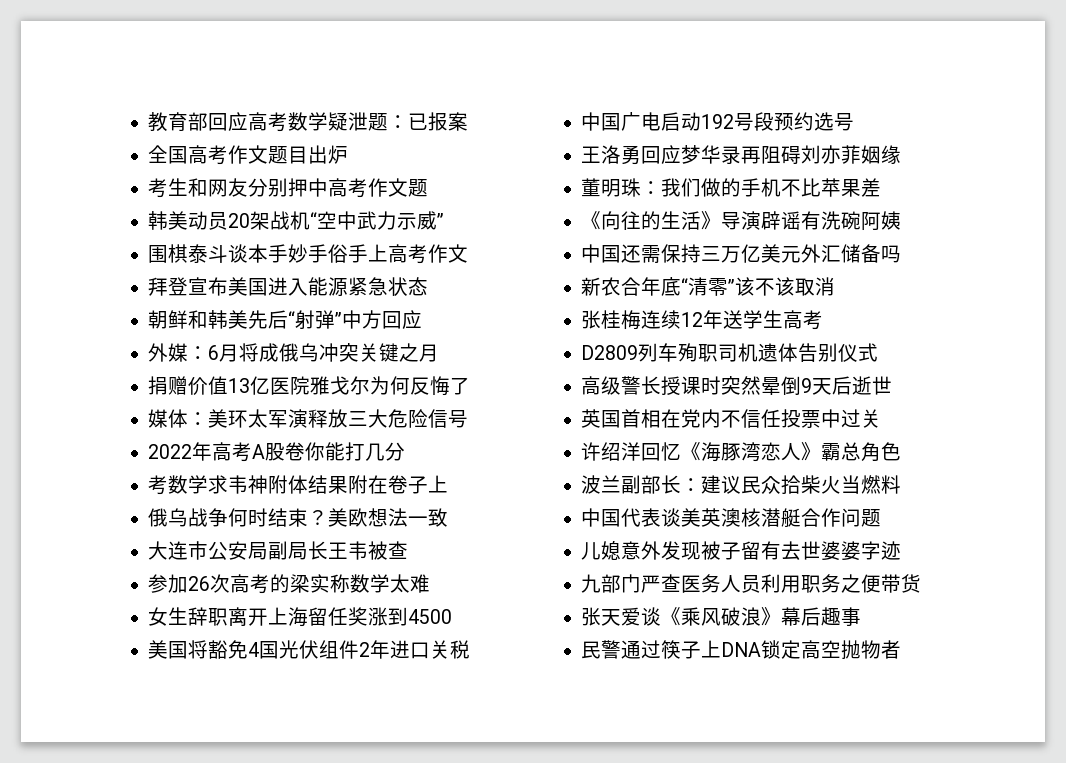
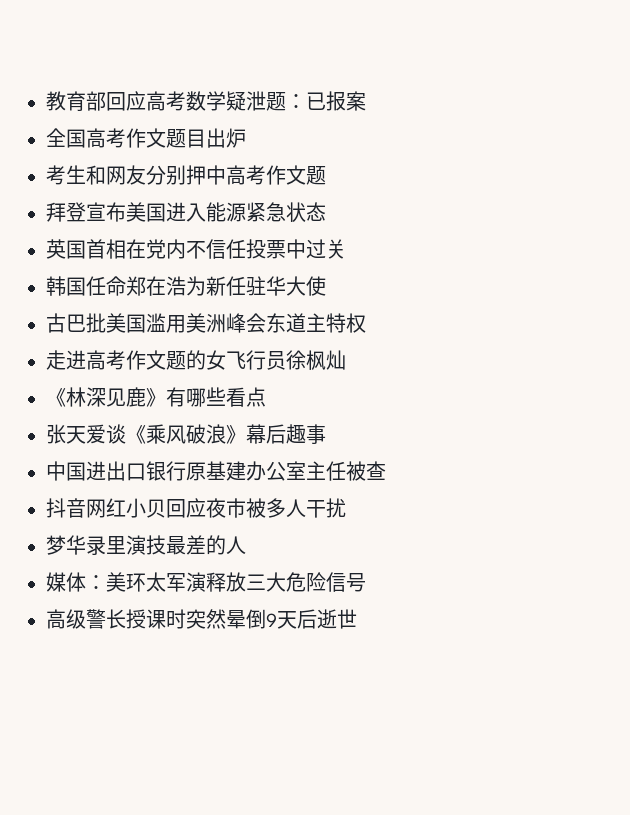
- 韩美动员20架战机“空中武力示威”
- 围棋泰斗谈本手妙手俗手上高考作文
- 朝鲜和韩美先后“射弹”中方回应
- 外媒：6月将成俄乌冲突关键之月
- 捐赠价值13亿医院雅戈尔为何反悔了
+ 英国首相在党内不信任投票中过关
+ 韩国任命郑在浩为新任驻华大使
+ 古巴批美国滥用美洲峰会东道主特权
+ 走进高考作文题的女飞行员徐枫灿
+ 《林深见鹿》有哪些看点
+ 张天爱谈《乘风破浪》幕后趣事
+ 中国进出口银行原基建办公室主任被查
+ 抖音网红小贝回应夜市被多人干扰
+ 梦华录里演技最差的人
- 2022年高考A股卷你能打几分
- 考数学求韦神附体结果附在卷子上
- 俄乌战争何时结束？美欧想法一致
- 大连市公安局副局长王韦被查
- 参加26次高考的梁实称数学太难
- 女生辞职离开上海留任奖涨到4500
- 美国将豁免4国光伏组件2年进口关税
- 中国广电启动192号段预约选号
- 王洛勇回应梦华录再阻碍刘亦菲姻缘
- 董明珠：我们做的手机不比苹果差
- 《向往的生活》导演辟谣有洗碗阿姨
- 中国还需保持三万亿美元外汇储备吗
- 新农合年底“清零”该不该取消
- 张桂梅连续12年送学生高考
- D2809列车殉职司机遗体告别仪式
- 英国首相在党内不信任投票中过关
- 许绍洋回忆《海豚湾恋人》霸总角色
- 波兰副部长：建议民众拾柴火当燃料
- 中国代表谈美英澳核潜艇合作问题
- 儿媳意外发现被子留有去世婆婆字迹
- 九部门严查医务人员利用职务之便带货
- 张天爱谈《乘风破浪》幕后趣事
- 民警通过筷子上DNA锁定高空抛物者

